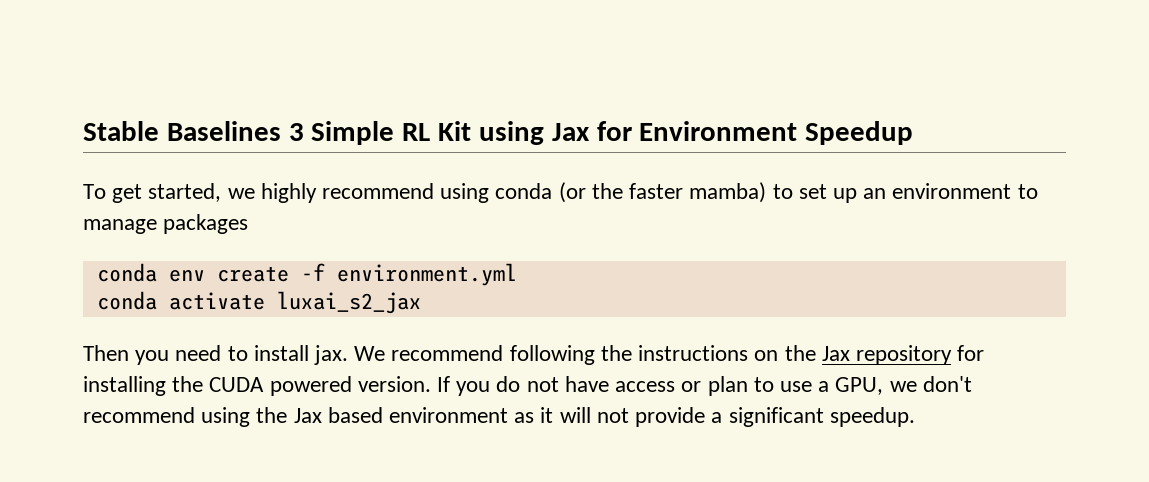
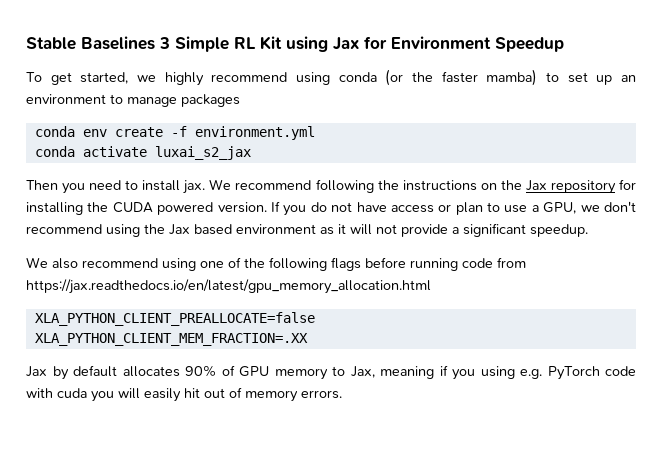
+ We also recommend using one of the following flags before running code from https://jax.readthedocs.io/en/latest/gpu_memory_allocation.html
+ XLA_PYTHON_CLIENT_PREALLOCATE=false
+ XLA_PYTHON_CLIENT_MEM_FRACTION=.XX
+ Jax by default allocates 90% of GPU memory to Jax, meaning if you using e.g. PyTorch code with cuda you will easily hit out of memory errors.

